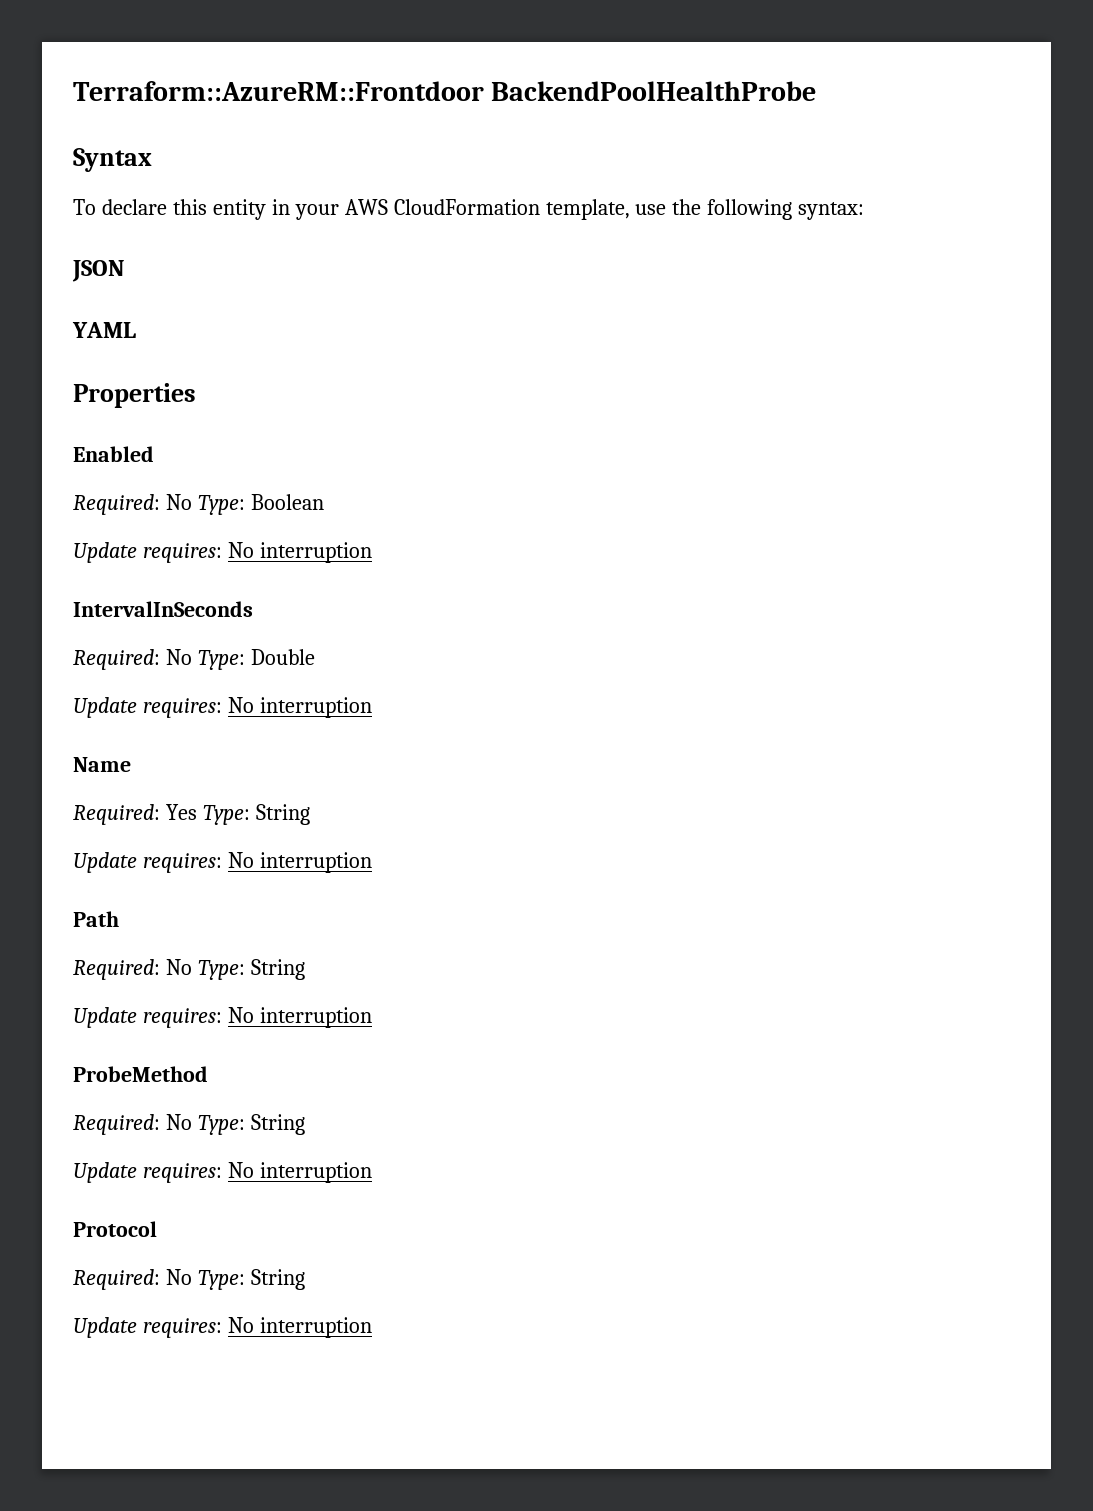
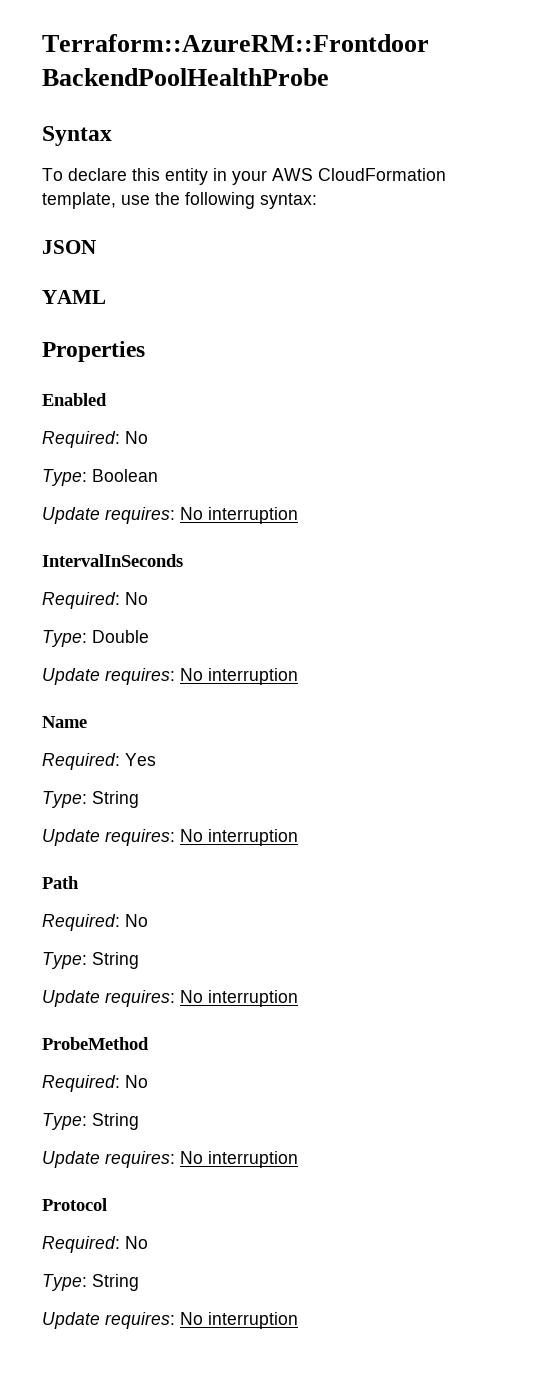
  Enabled
- Required: No Type: Boolean
+ Required: No
+ Type: Boolean
  IntervalInSeconds
- Required: No Type: Double
+ Required: No
+ Type: Double
- Required: Yes Type: String
+ Required: Yes
+ Type: String
  Path
- Required: No Type: String
+ Required: No
+ Type: String
  ProbeMethod
- Required: No Type: String
+ Required: No
+ Type: String
  Protocol
- Required: No Type: String
+ Required: No
+ Type: String

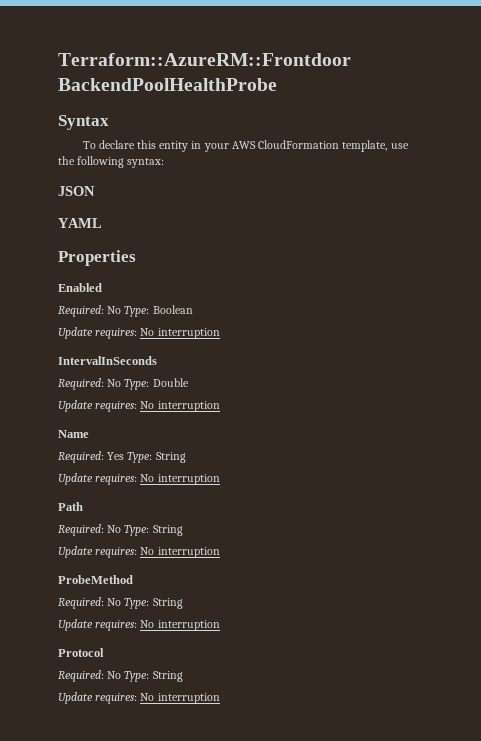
  Enabled
- Required: No
- Type: Boolean
+ Required: No Type: Boolean
  IntervalInSeconds
- Required: No
- Type: Double
+ Required: No Type: Double
- Required: Yes
- Type: String
+ Required: Yes Type: String
  Path
- Required: No
- Type: String
+ Required: No Type: String
  ProbeMethod
- Required: No
- Type: String
+ Required: No Type: String
  Protocol
- Required: No
- Type: String
+ Required: No Type: String

